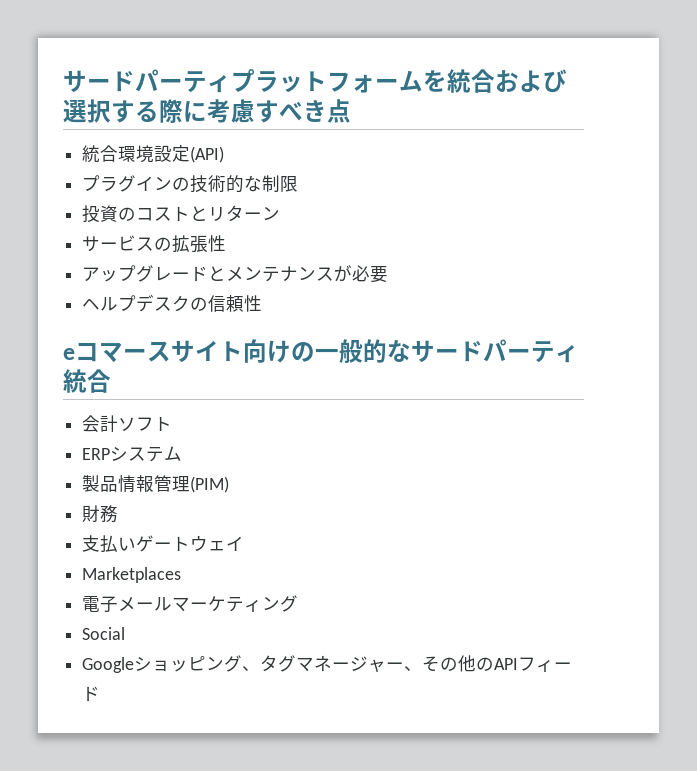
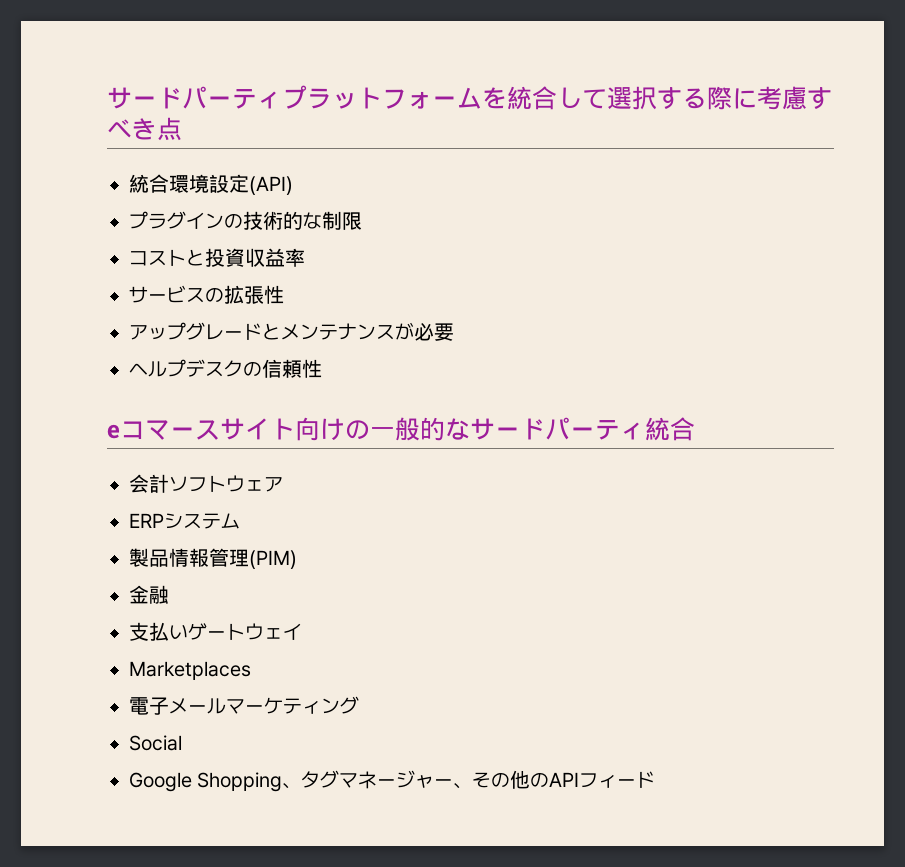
- サードパーティプラットフォームを統合および選択する際に考慮すべき点
+ サードパーティプラットフォームを統合して選択する際に考慮すべき点
- 投資のコストとリターン
+ コストと投資収益率
- 会計ソフト
+ 会計ソフトウェア
- 財務
+ 金融
- Googleショッピング、タグマネージャー、その他のAPIフィード
+ Google Shopping、タグマネージャー、その他のAPIフィード

